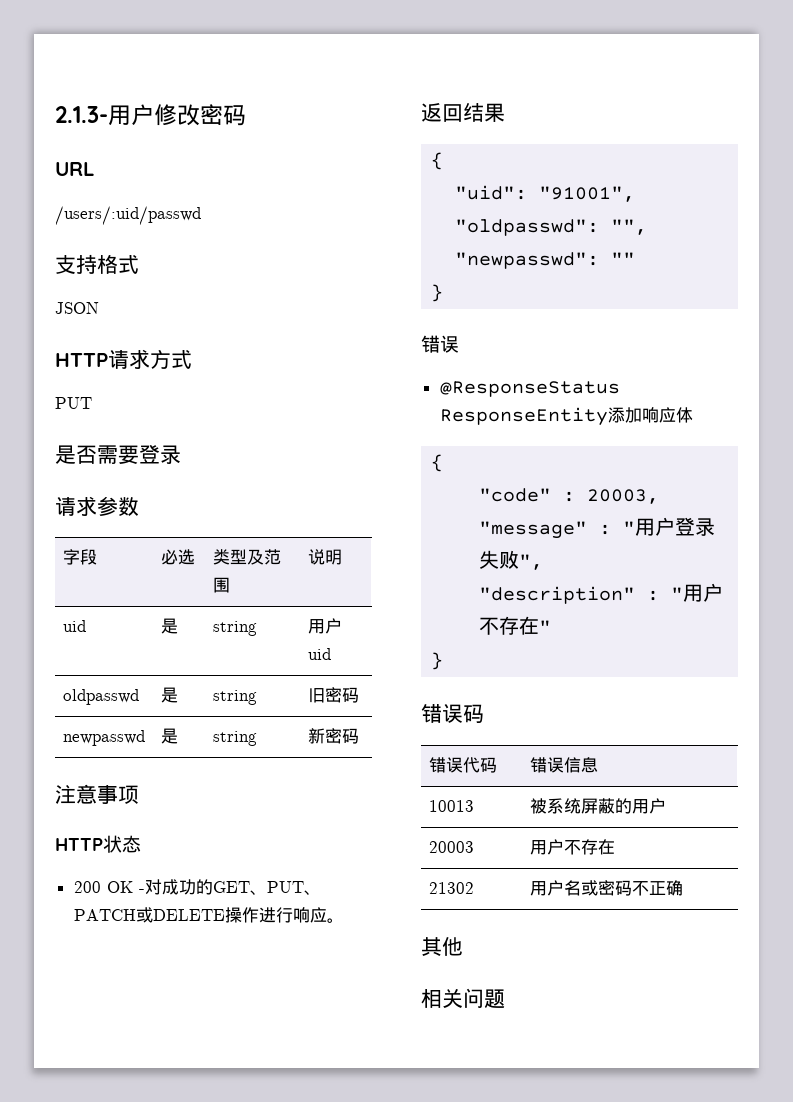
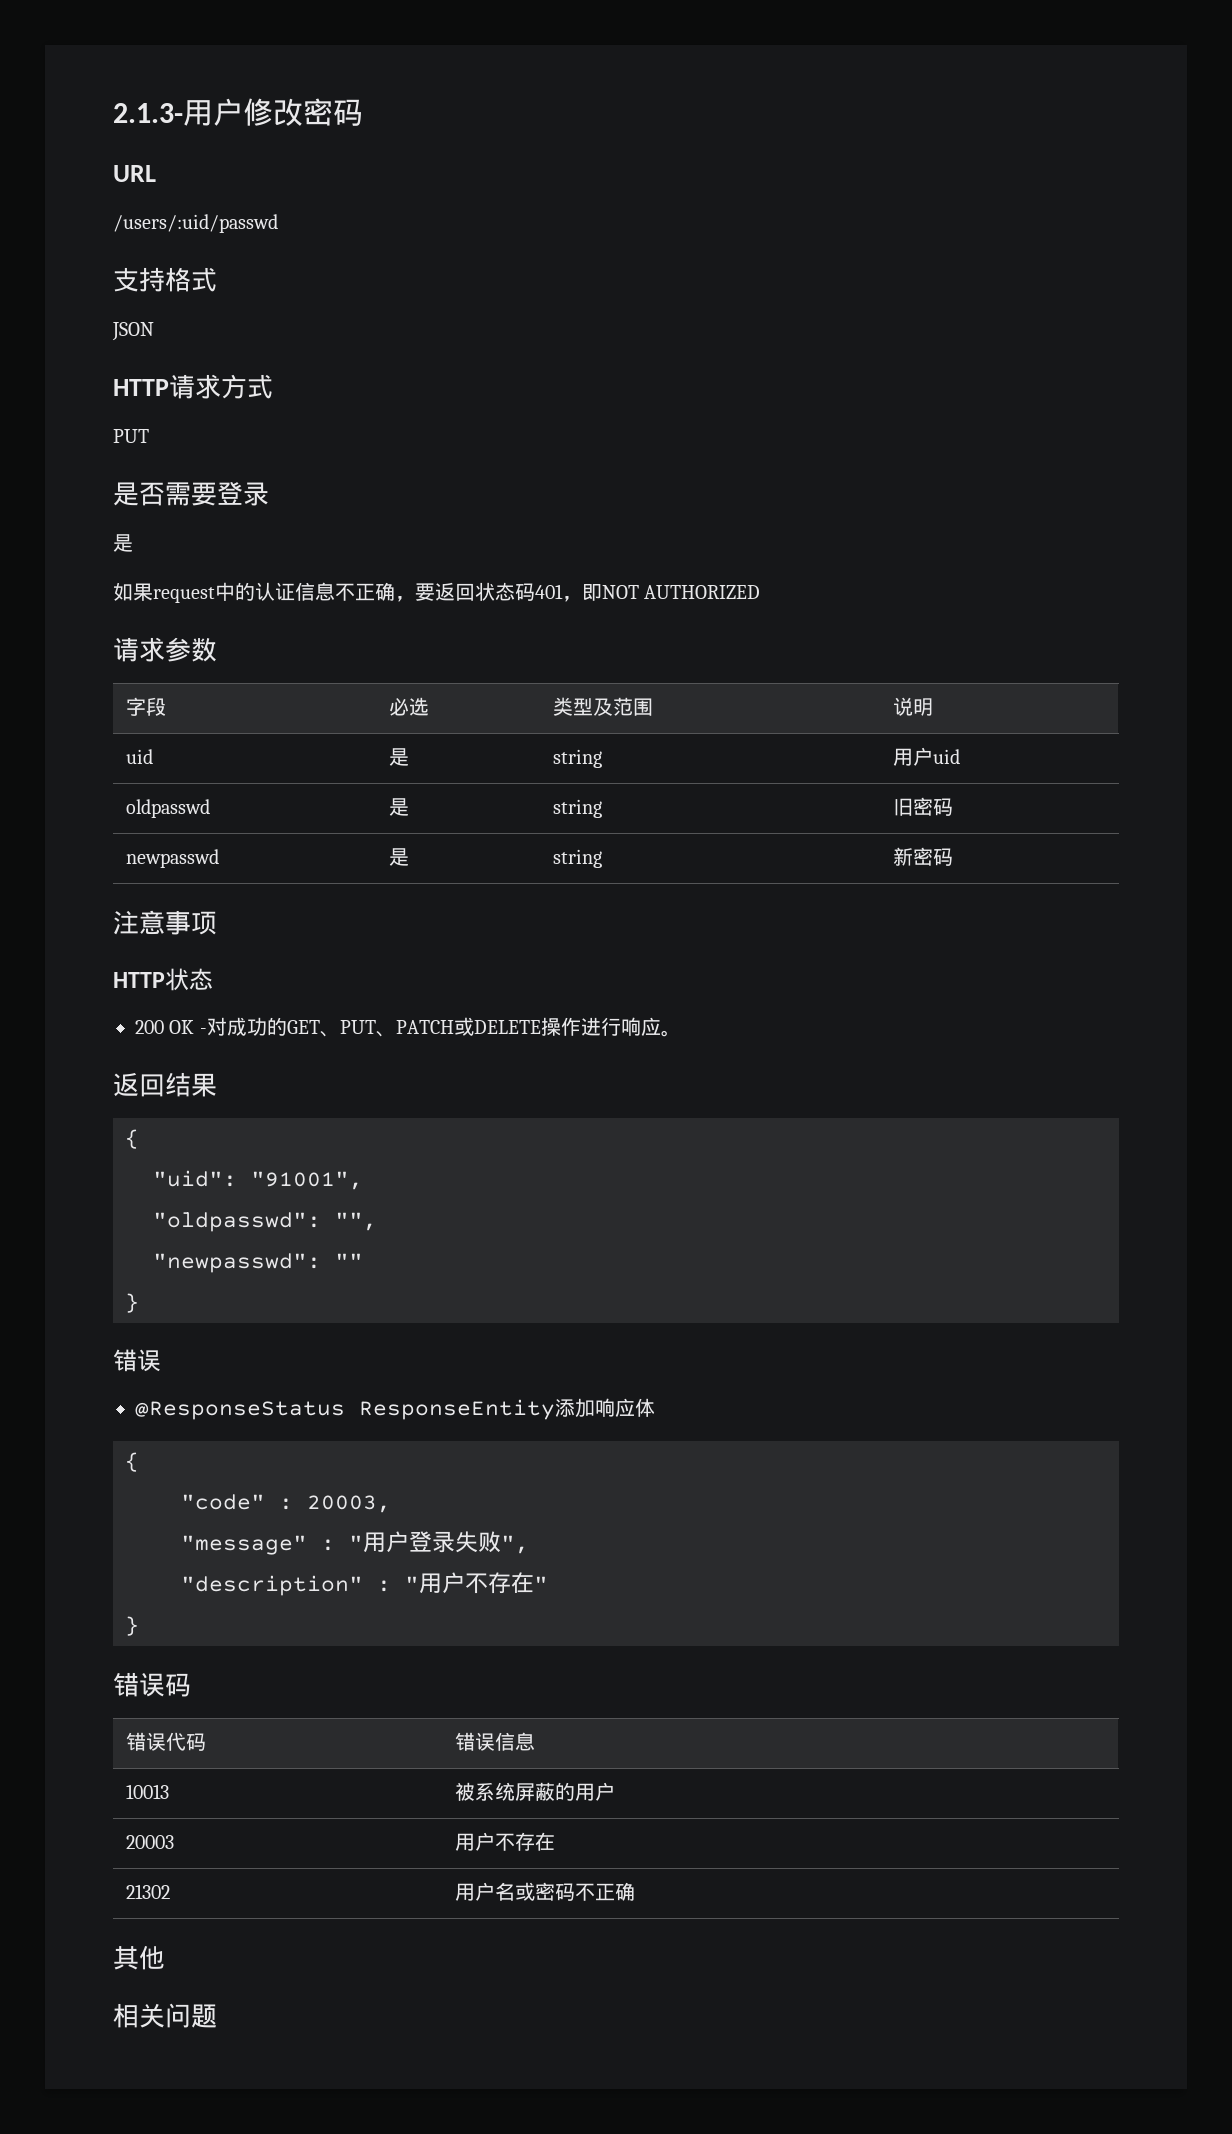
  是否需要登录
+ 是
+ 如果request中的认证信息不正确，要返回状态码401，即NOT AUTHORIZED

